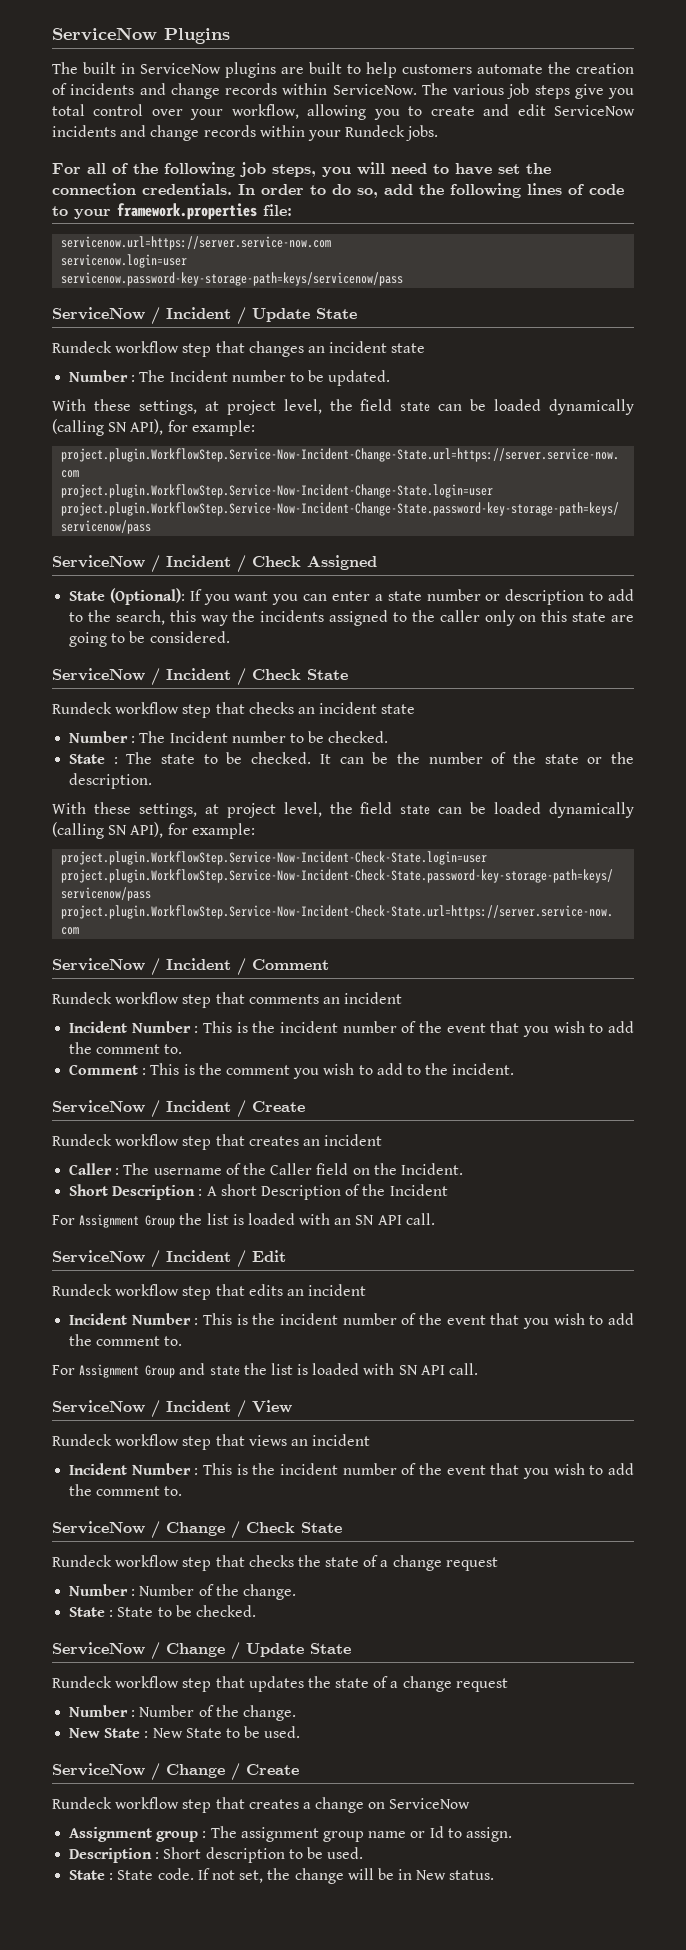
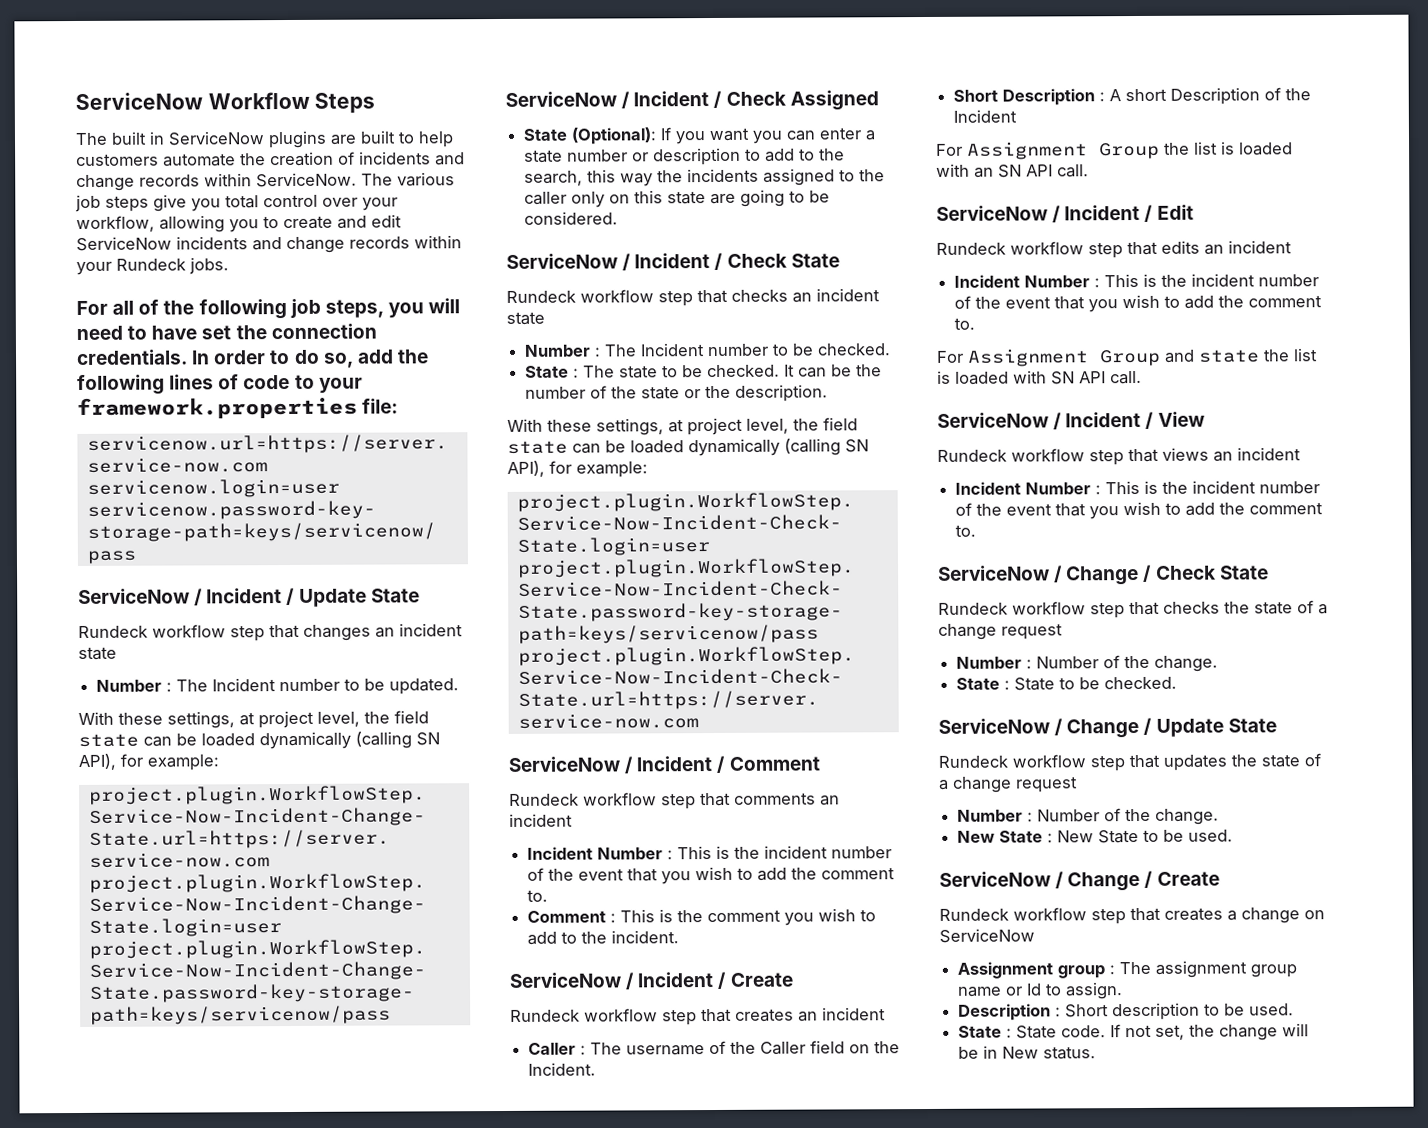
- ServiceNow Plugins
+ ServiceNow Workflow Steps

